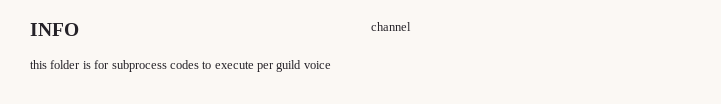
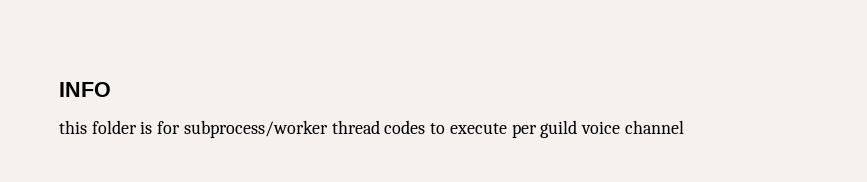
- this folder is for subprocess codes to execute per guild voice channel
+ this folder is for subprocess/worker thread codes to execute per guild voice channel

